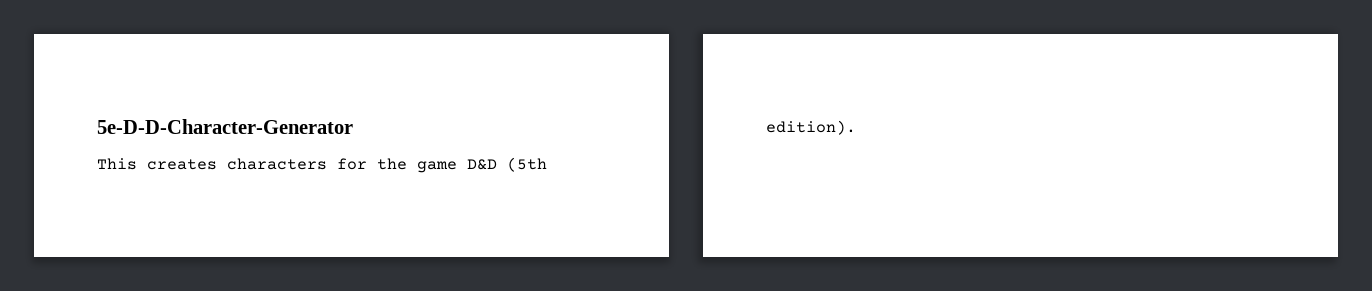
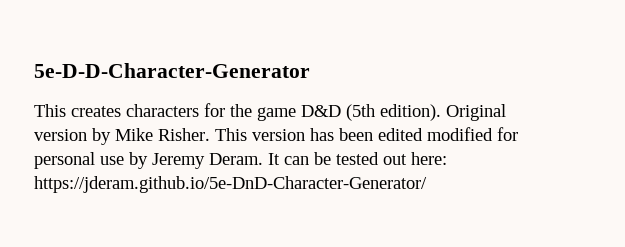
+ Original version by Mike Risher. This version has been edited modified for personal use by Jeremy Deram. It can be tested out here: https://jderam.github.io/5e-DnD-Character-Generator/

